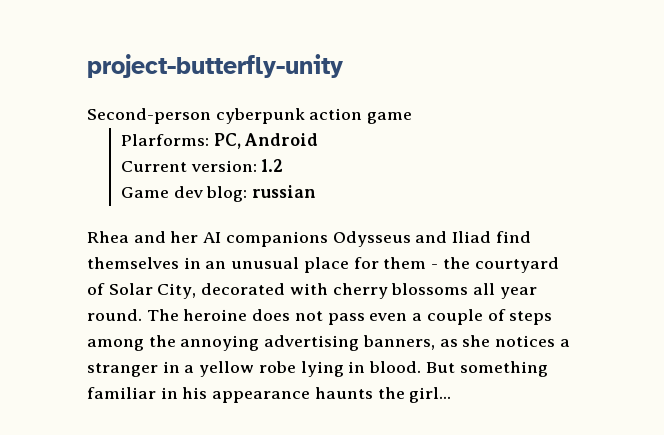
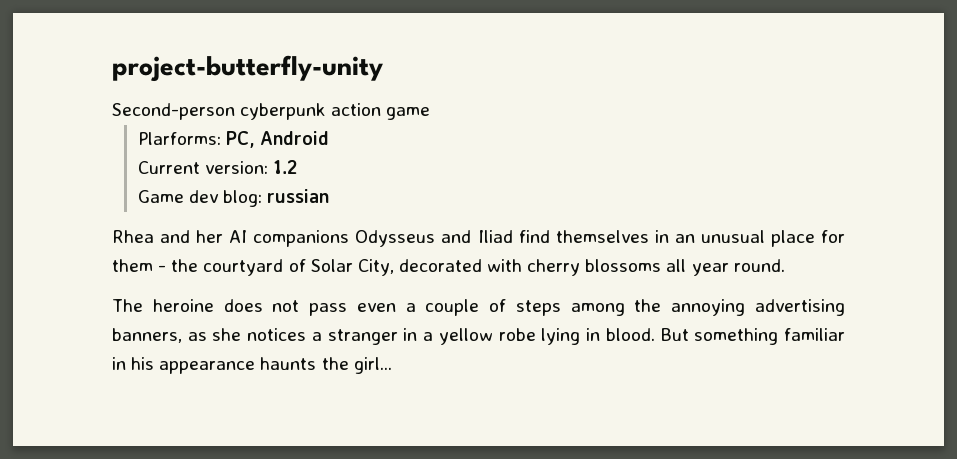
- Rhea and her AI companions Odysseus and Iliad find themselves in an unusual place for them - the courtyard of Solar City, decorated with cherry blossoms all year round. The heroine does not pass even a couple of steps among the annoying advertising banners, as she notices a stranger in a yellow robe lying in blood.
+ Rhea and her AI companions Odysseus and Iliad find themselves in an unusual place for them - the courtyard of Solar City, decorated with cherry blossoms all year round.
+ The heroine does not pass even a couple of steps among the annoying advertising banners, as she notices a stranger in a yellow robe lying in blood.

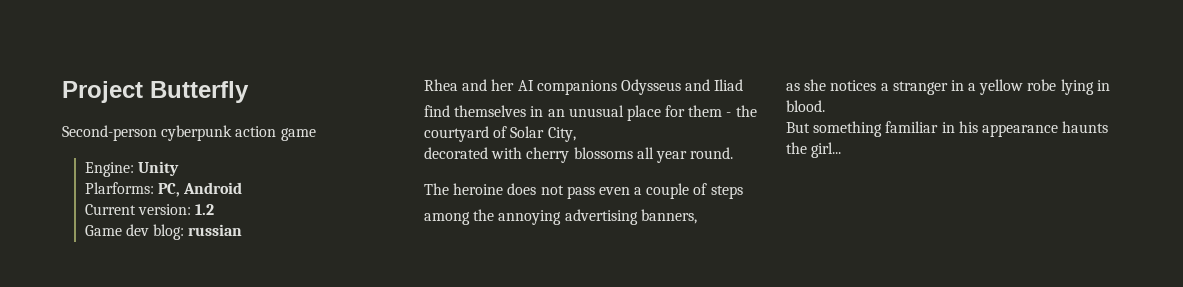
- project-butterfly-unity
+ Project Butterfly
+ Engine: Unity
- Rhea and her AI companions Odysseus and Iliad find themselves in an unusual place for them - the courtyard of Solar City, decorated with cherry blossoms all year round.
+ Rhea and her AI companions Odysseus and Iliad
+ find themselves in an unusual place for them - the courtyard of Solar City,
+ decorated with cherry blossoms all year round.
- The heroine does not pass even a couple of steps among the annoying advertising banners, as she notices a stranger in a yellow robe lying in blood. But something familiar in his appearance haunts the girl...
+ The heroine does not pass even a couple of steps
+ among the annoying advertising banners,
+ as she notices a stranger in a yellow robe lying in blood.
+ But something familiar in his appearance haunts the girl...

